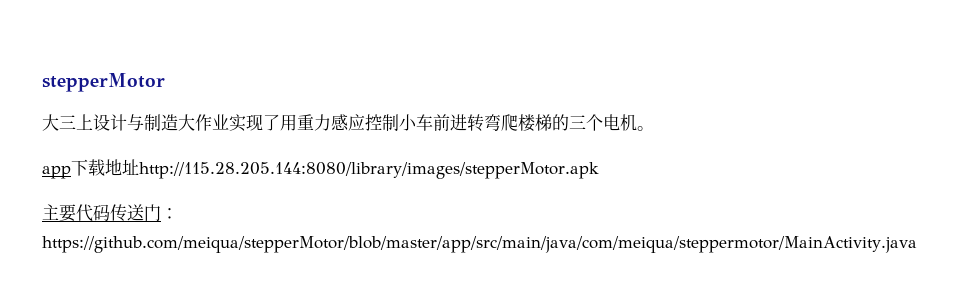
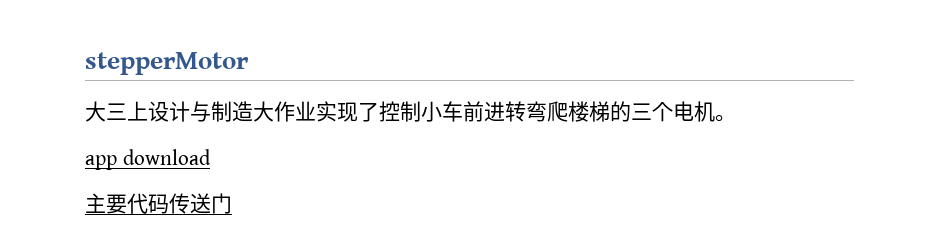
- 大三上设计与制造大作业实现了用重力感应控制小车前进转弯爬楼梯的三个电机。
+ 大三上设计与制造大作业实现了控制小车前进转弯爬楼梯的三个电机。
- app下载地址http://115.28.205.144:8080/library/images/stepperMotor.apk
+ app download
- 主要代码传送门：https://github.com/meiqua/stepperMotor/blob/master/app/src/main/java/com/meiqua/steppermotor/MainActivity.java
+ 主要代码传送门

